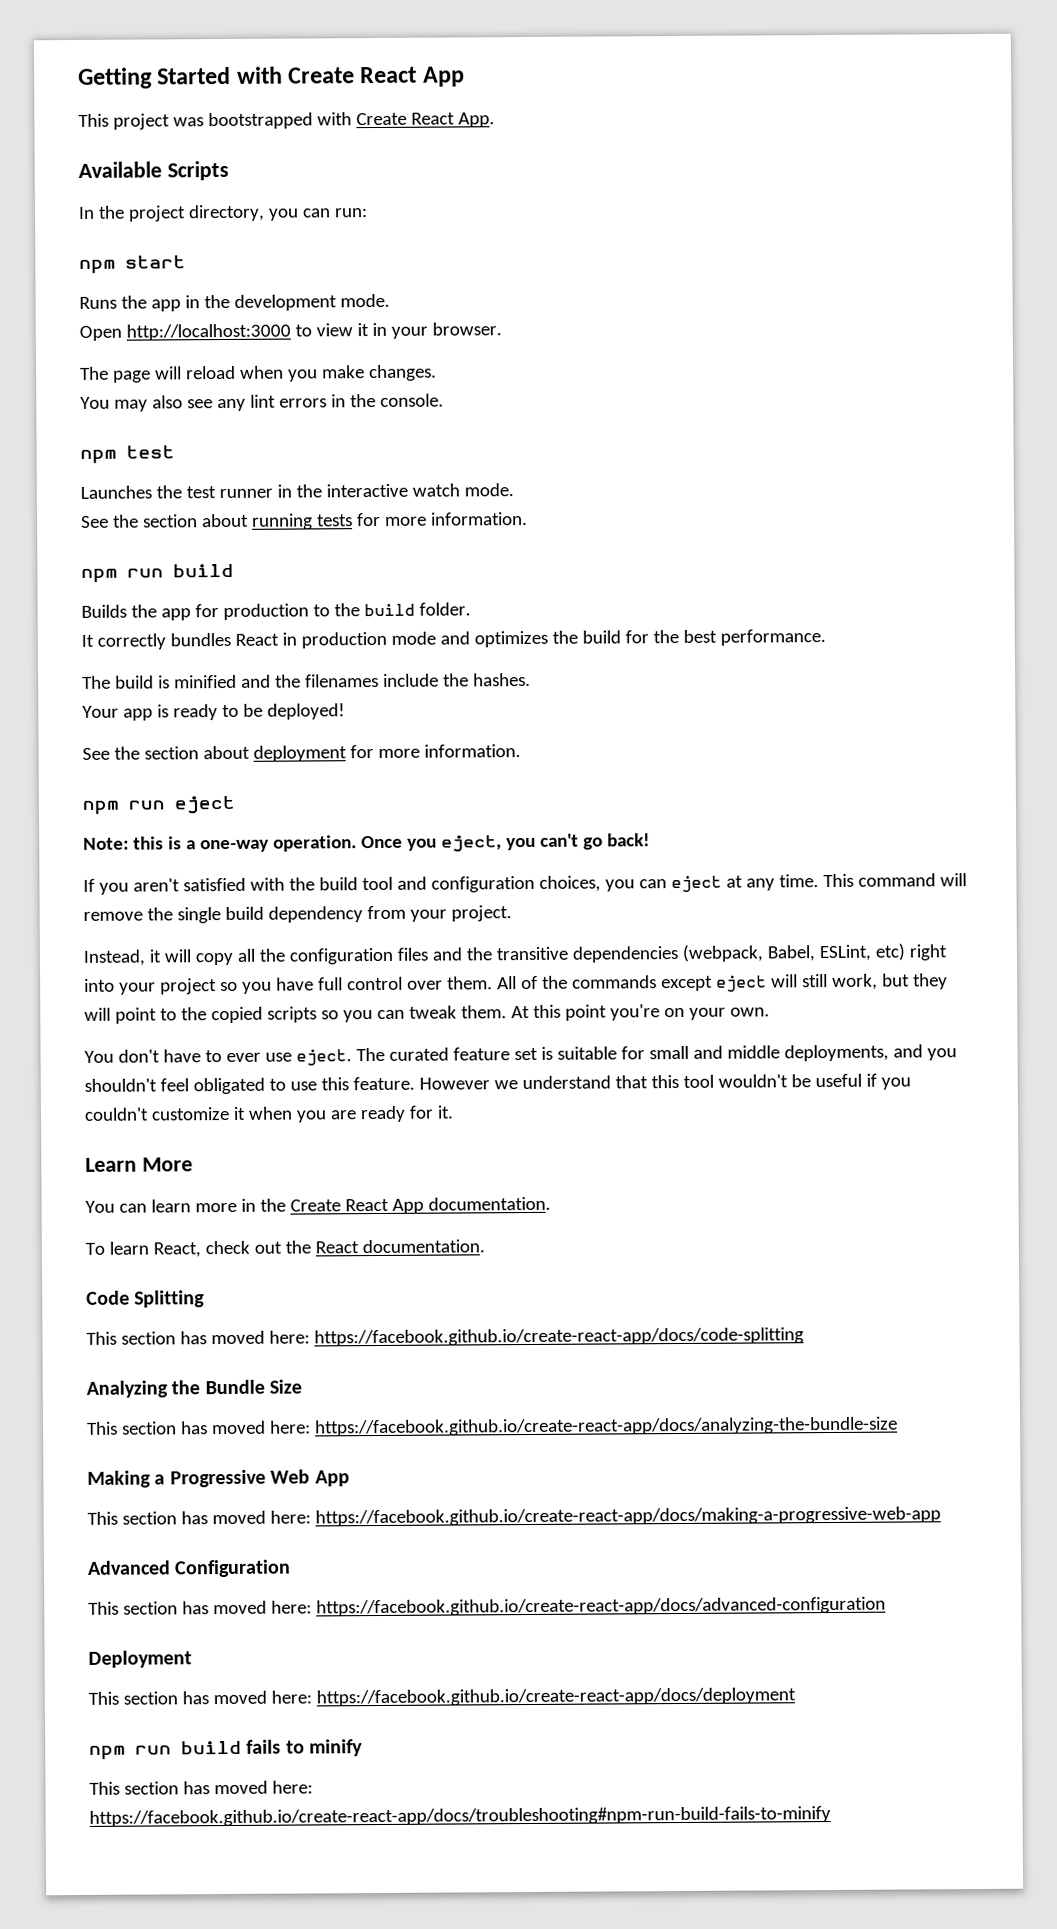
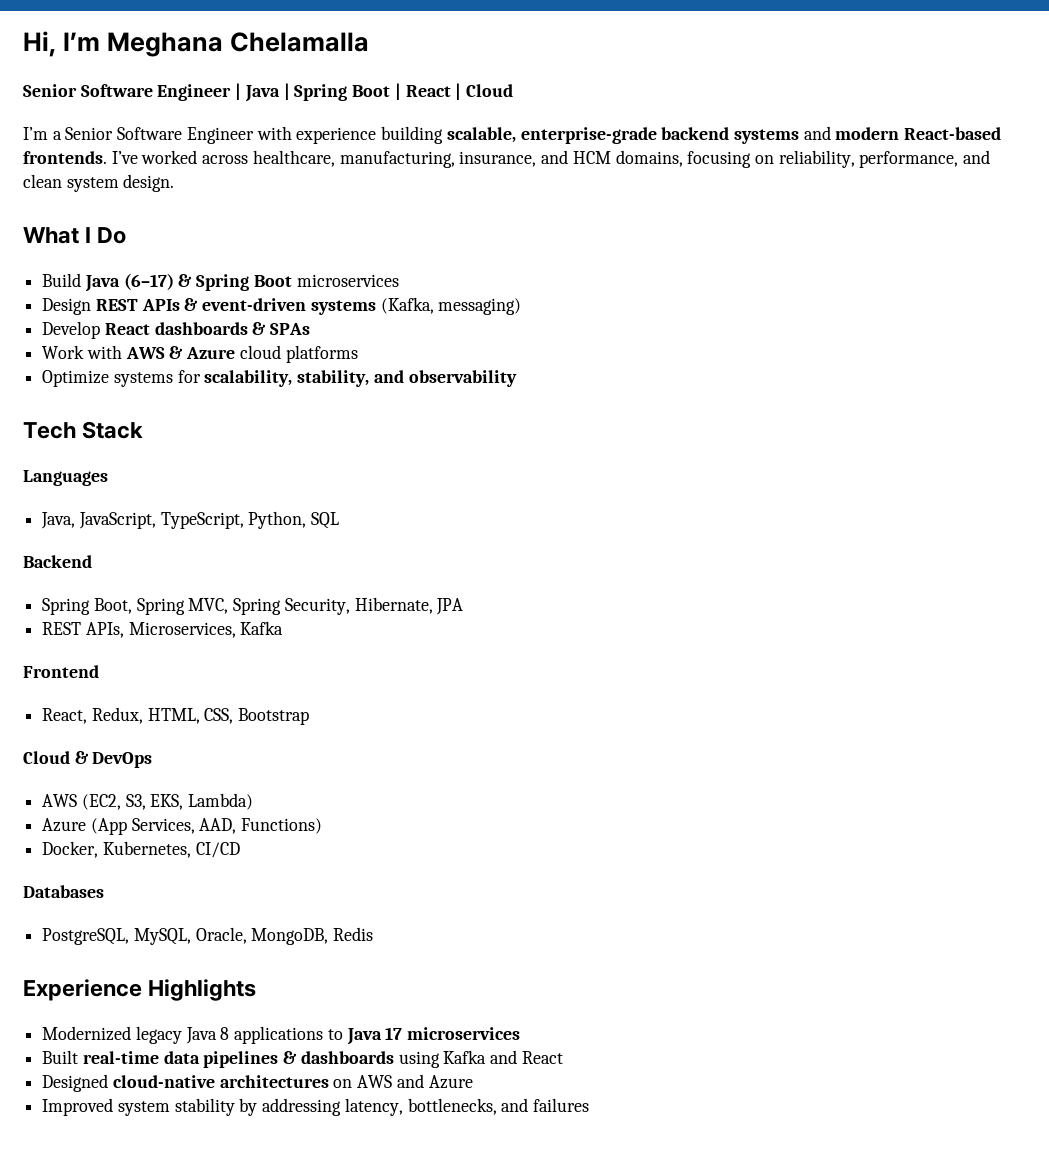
- Getting Started with Create React App
- This project was bootstrapped with Create React App.
- Available Scripts
- In the project directory, you can run:
- npm start
- Runs the app in the development mode.
- Open http://localhost:3000 to view it in your browser.
- The page will reload when you make changes.
- You may also see any lint errors in the console.
- npm test
- Launches the test runner in the interactive watch mode.
- See the section about running tests for more information.
- npm run build
- Builds the app for production to the build folder.
- It correctly bundles React in production mode and optimizes the build for the best performance.
- The build is minified and the filenames include the hashes.
- Your app is ready to be deployed!
- See the section about deployment for more information.
- npm run eject
- Note: this is a one-way operation. Once you eject, you can't go back!
- If you aren't satisfied with the build tool and configuration choices, you can eject at any time. This command will remove the single build dependency from your project.
- Instead, it will copy all the configuration files and the transitive dependencies (webpack, Babel, ESLint, etc) right into your project so you have full control over them. All of the commands except eject will still work, but they will point to the copied scripts so you can tweak them. At this point you're on your own.
- You don't have to ever use eject. The curated feature set is suitable for small and middle deployments, and you shouldn't feel obligated to use this feature. However we understand that this tool wouldn't be useful if you couldn't customize it when you are ready for it.
- Learn More
- You can learn more in the Create React App documentation.
- To learn React, check out the React documentation.
- Code Splitting
- This section has moved here: https://facebook.github.io/create-react-app/docs/code-splitting
- Analyzing the Bundle Size
- This section has moved here: https://facebook.github.io/create-react-app/docs/analyzing-the-bundle-size
- Making a Progressive Web App
- This section has moved here: https://facebook.github.io/create-react-app/docs/making-a-progressive-web-app
- Advanced Configuration
- This section has moved here: https://facebook.github.io/create-react-app/docs/advanced-configuration
- Deployment
- This section has moved here: https://facebook.github.io/create-react-app/docs/deployment
- npm run build fails to minify
- This section has moved here: https://facebook.github.io/create-react-app/docs/troubleshooting#npm-run-build-fails-to-minify
+ Hi, I’m Meghana Chelamalla
+ Senior Software Engineer | Java | Spring Boot | React | Cloud
+ I’m a Senior Software Engineer with experience building scalable, enterprise-grade backend systems and modern React-based frontends. I’ve worked across healthcare, manufacturing, insurance, and HCM domains, focusing on reliability, performance, and clean system design.
+ What I Do
+ Build Java (6–17) & Spring Boot microservices
+ Design REST APIs & event-driven systems (Kafka, messaging)
+ Develop React dashboards & SPAs
+ Work with AWS & Azure cloud platforms
+ Optimize systems for scalability, stability, and observability
+ Tech Stack
+ Languages
+ Java, JavaScript, TypeScript, Python, SQL
+ Backend
+ Spring Boot, Spring MVC, Spring Security, Hibernate, JPA
+ REST APIs, Microservices, Kafka
+ Frontend
+ React, Redux, HTML, CSS, Bootstrap
+ Cloud & DevOps
+ AWS (EC2, S3, EKS, Lambda)
+ Azure (App Services, AAD, Functions)
+ Docker, Kubernetes, CI/CD
+ Databases
+ PostgreSQL, MySQL, Oracle, MongoDB, Redis
+ Experience Highlights
+ Modernized legacy Java 8 applications to Java 17 microservices
+ Built real-time data pipelines & dashboards using Kafka and React
+ Designed cloud-native architectures on AWS and Azure
+ Improved system stability by addressing latency, bottlenecks, and failures

